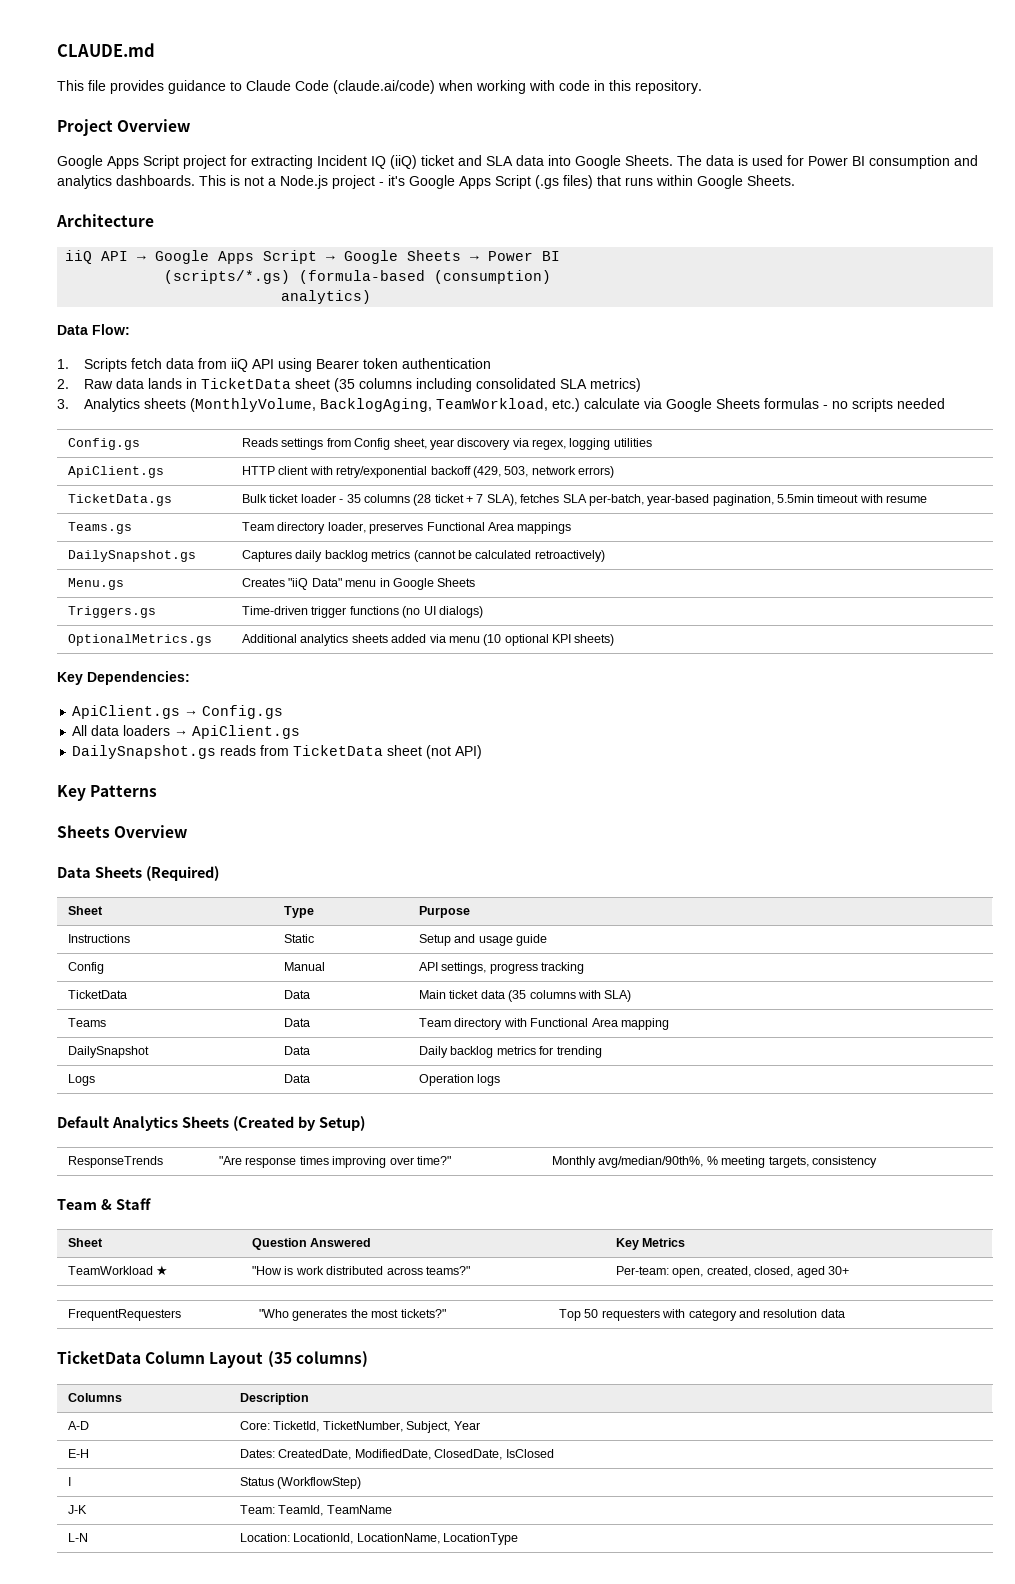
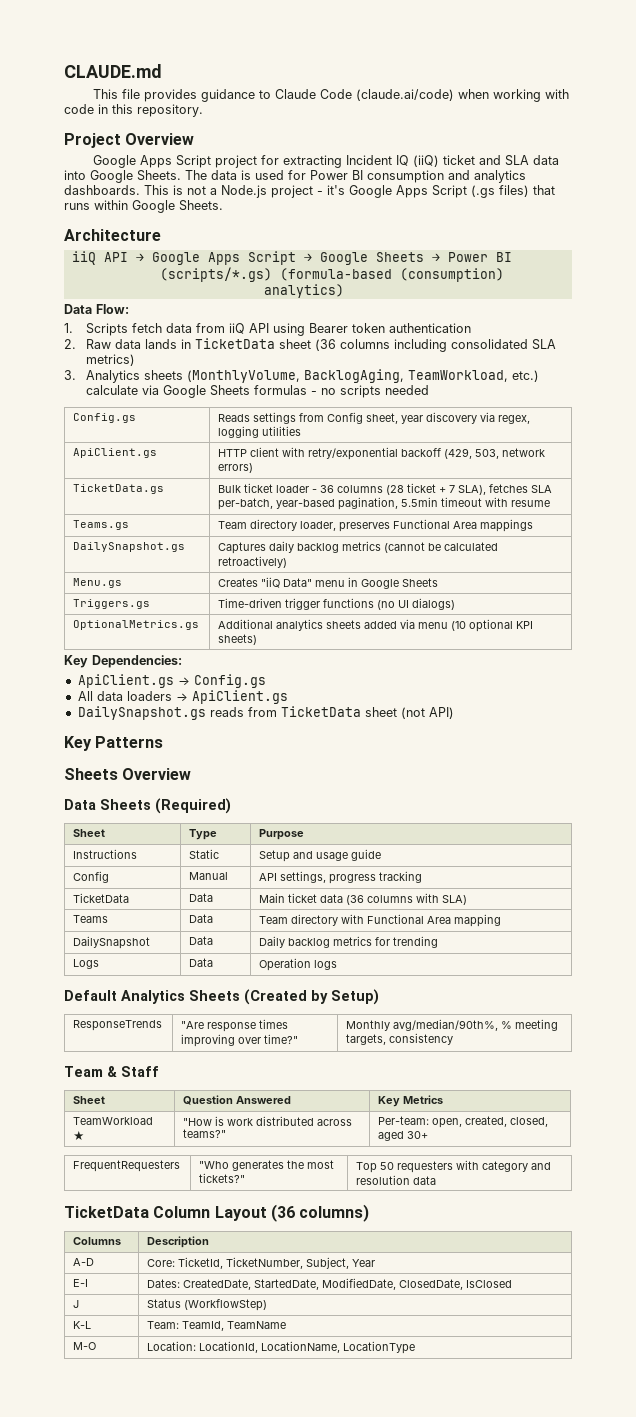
- 2. Raw data lands in TicketData sheet (35 columns including consolidated SLA metrics)
+ 2. Raw data lands in TicketData sheet (36 columns including consolidated SLA metrics)
- TicketData.gs | Bulk ticket loader - 35 columns (28 ticket + 7 SLA), fetches SLA per-batch, year-based pagination, 5.5min timeout with resume
+ TicketData.gs | Bulk ticket loader - 36 columns (28 ticket + 7 SLA), fetches SLA per-batch, year-based pagination, 5.5min timeout with resume
- TicketData | Data | Main ticket data (35 columns with SLA)
+ TicketData | Data | Main ticket data (36 columns with SLA)
- TicketData Column Layout (35 columns)
+ TicketData Column Layout (36 columns)
- E-H | Dates: CreatedDate, ModifiedDate, ClosedDate, IsClosed
+ E-I | Dates: CreatedDate, StartedDate, ModifiedDate, ClosedDate, IsClosed
- I | Status (WorkflowStep)
+ J | Status (WorkflowStep)
- J-K | Team: TeamId, TeamName
+ K-L | Team: TeamId, TeamName
- L-N | Location: LocationId, LocationName, LocationType
+ M-O | Location: LocationId, LocationName, LocationType

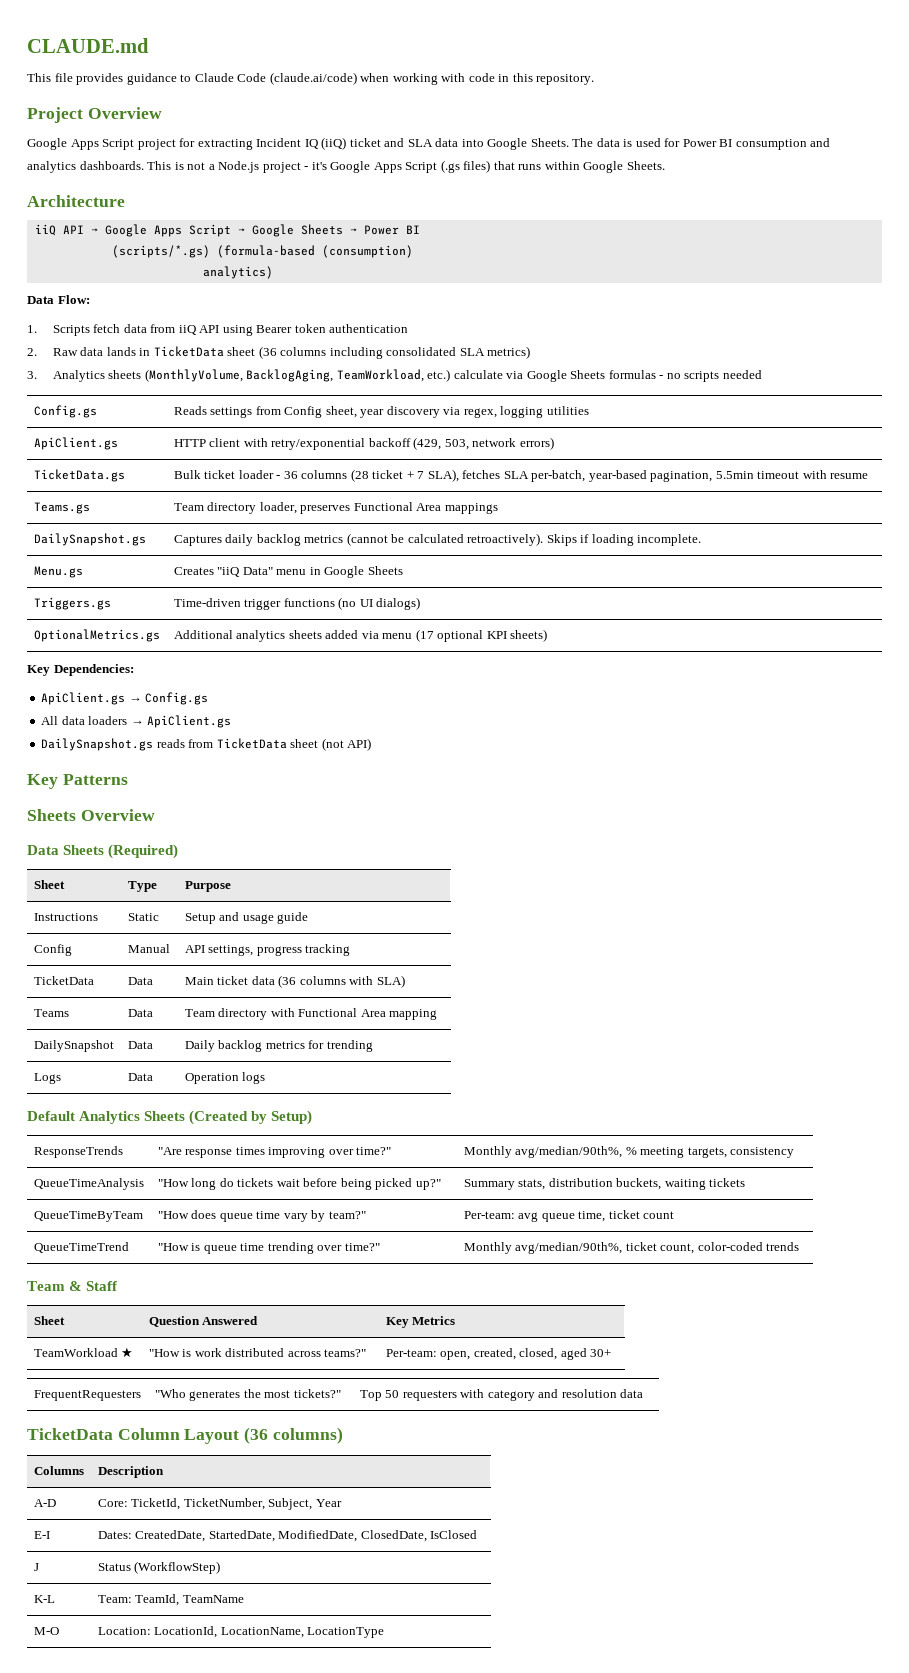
- DailySnapshot.gs | Captures daily backlog metrics (cannot be calculated retroactively)
+ DailySnapshot.gs | Captures daily backlog metrics (cannot be calculated retroactively). Skips if loading incomplete.
- OptionalMetrics.gs | Additional analytics sheets added via menu (10 optional KPI sheets)
+ OptionalMetrics.gs | Additional analytics sheets added via menu (17 optional KPI sheets)
+ QueueTimeAnalysis | "How long do tickets wait before being picked up?" | Summary stats, distribution buckets, waiting tickets
+ QueueTimeByTeam | "How does queue time vary by team?" | Per-team: avg queue time, ticket count
+ QueueTimeTrend | "How is queue time trending over time?" | Monthly avg/median/90th%, ticket count, color-coded trends

